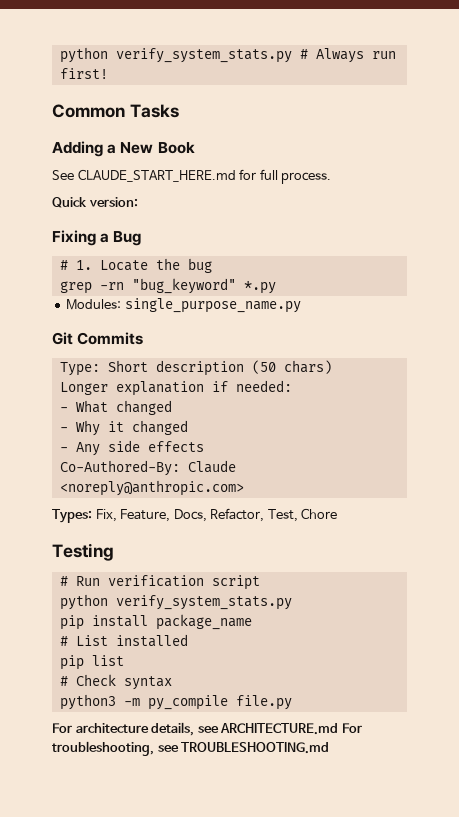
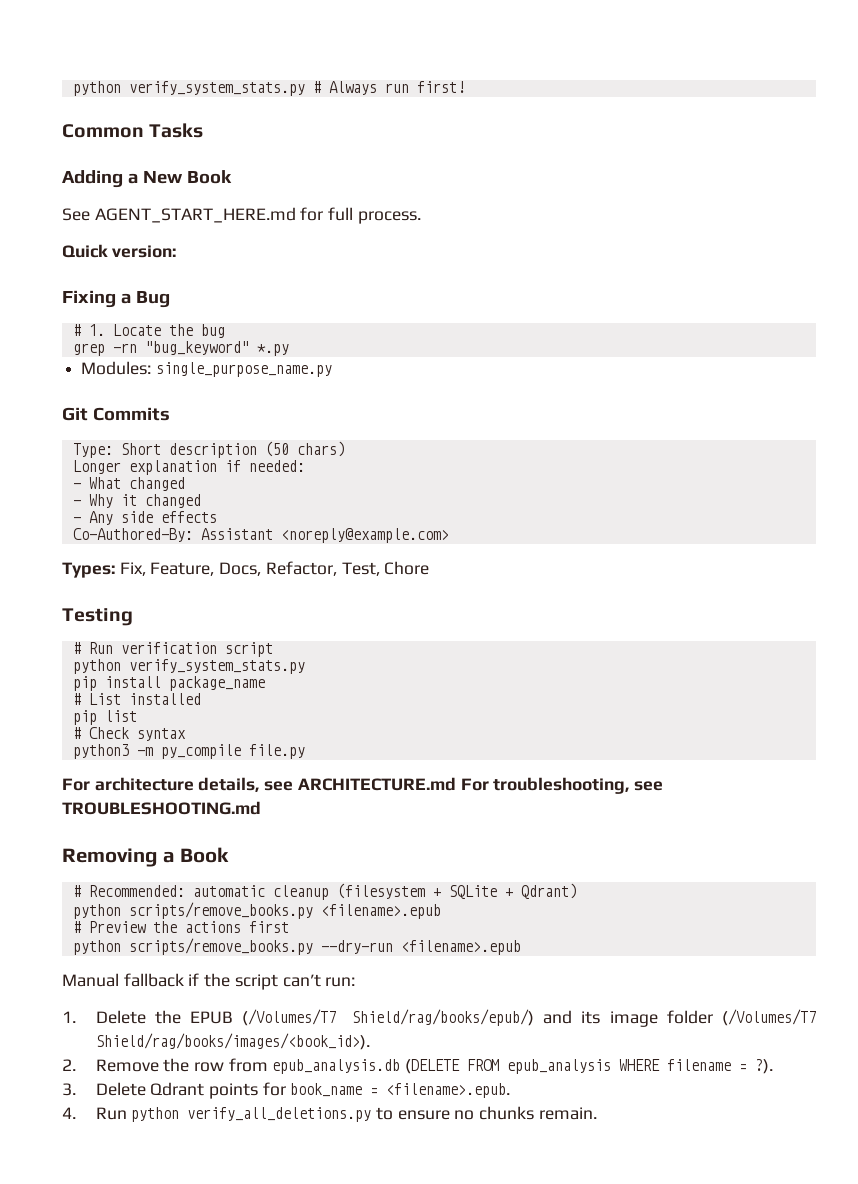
- See CLAUDE_START_HERE.md for full process.
+ See AGENT_START_HERE.md for full process.
- Co-Authored-By: Claude <noreply@anthropic.com>
+ Co-Authored-By: Assistant <noreply@example.com>
+ Removing a Book
+ # Recommended: automatic cleanup (filesystem + SQLite + Qdrant)
+ python scripts/remove_books.py <filename>.epub
+ # Preview the actions first
+ python scripts/remove_books.py --dry-run <filename>.epub
+ Manual fallback if the script can’t run:
+ 1. Delete the EPUB (/Volumes/T7 Shield/rag/books/epub/) and its image folder (/Volumes/T7 Shield/rag/books/images/<book_id>).
+ 2. Remove the row from epub_analysis.db (DELETE FROM epub_analysis WHERE filename = ?).
+ 3. Delete Qdrant points for book_name = <filename>.epub.
+ 4. Run python verify_all_deletions.py to ensure no chunks remain.

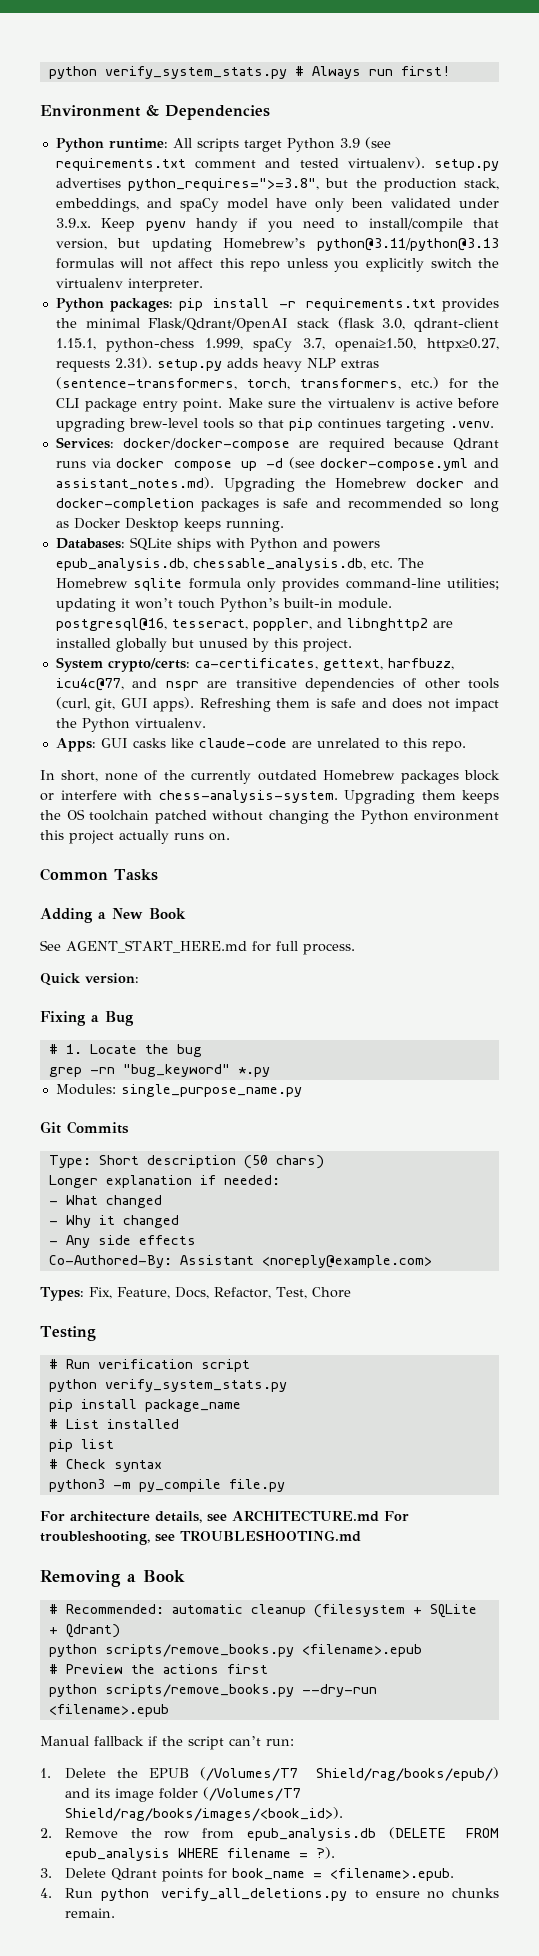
+ Environment & Dependencies
+ Python runtime: All scripts target Python 3.9 (see requirements.txt comment and tested virtualenv). setup.py advertises python_requires=">=3.8", but the production stack, embeddings, and spaCy model have only been validated under 3.9.x. Keep pyenv handy if you need to install/compile that version, but updating Homebrew’s python@3.11/python@3.13 formulas will not affect this repo unless you explicitly switch the virtualenv interpreter.
+ Python packages: pip install -r requirements.txt provides the minimal Flask/Qdrant/OpenAI stack (flask 3.0, qdrant-client 1.15.1, python-chess 1.999, spaCy 3.7, openai≥1.50, httpx≥0.27, requests 2.31). setup.py adds heavy NLP extras (sentence-transformers, torch, transformers, etc.) for the CLI package entry point. Make sure the virtualenv is active before upgrading brew-level tools so that pip continues targeting .venv.
+ Services: docker/docker-compose are required because Qdrant runs via docker compose up -d (see docker-compose.yml and assistant_notes.md). Upgrading the Homebrew docker and docker-completion packages is safe and recommended so long as Docker Desktop keeps running.
+ Databases: SQLite ships with Python and powers epub_analysis.db, chessable_analysis.db, etc. The Homebrew sqlite formula only provides command-line utilities; updating it won’t touch Python’s built-in module. postgresql@16, tesseract, poppler, and libnghttp2 are installed globally but unused by this project.
+ System crypto/certs: ca-certificates, gettext, harfbuzz, icu4c@77, and nspr are transitive dependencies of other tools (curl, git, GUI apps). Refreshing them is safe and does not impact the Python virtualenv.
+ Apps: GUI casks like claude-code are unrelated to this repo.
+ In short, none of the currently outdated Homebrew packages block or interfere with chess-analysis-system. Upgrading them keeps the OS toolchain patched without changing the Python environment this project actually runs on.

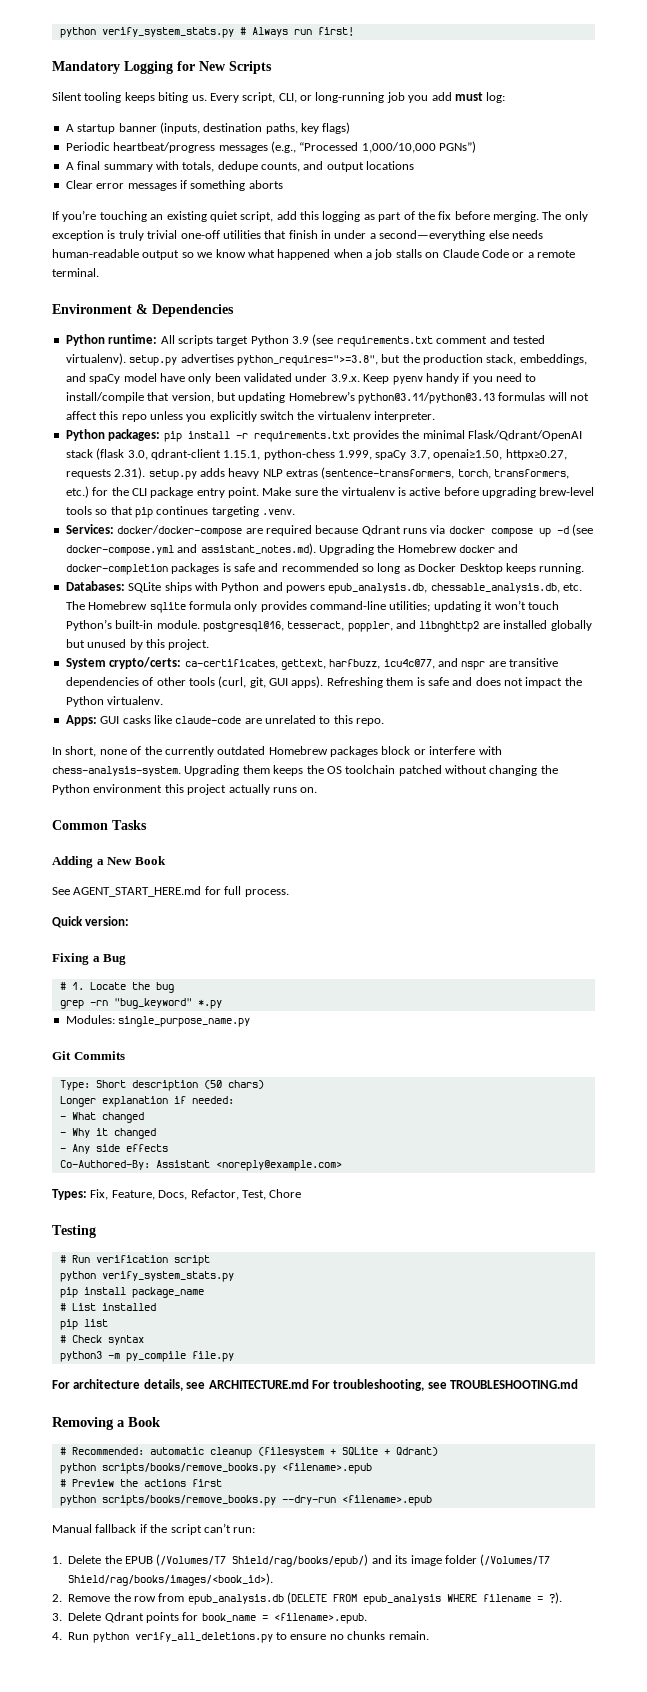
+ Mandatory Logging for New Scripts
+ Silent tooling keeps biting us. Every script, CLI, or long-running job you add must log:
+ A startup banner (inputs, destination paths, key flags)
+ Periodic heartbeat/progress messages (e.g., “Processed 1,000/10,000 PGNs”)
+ A final summary with totals, dedupe counts, and output locations
+ Clear error messages if something aborts
+ If you’re touching an existing quiet script, add this logging as part of the fix before merging. The only exception is truly trivial one-off utilities that finish in under a second—everything else needs human-readable output so we know what happened when a job stalls on Claude Code or a remote terminal.
- python scripts/remove_books.py <filename>.epub
+ python scripts/books/remove_books.py <filename>.epub
- python scripts/remove_books.py --dry-run <filename>.epub
+ python scripts/books/remove_books.py --dry-run <filename>.epub

